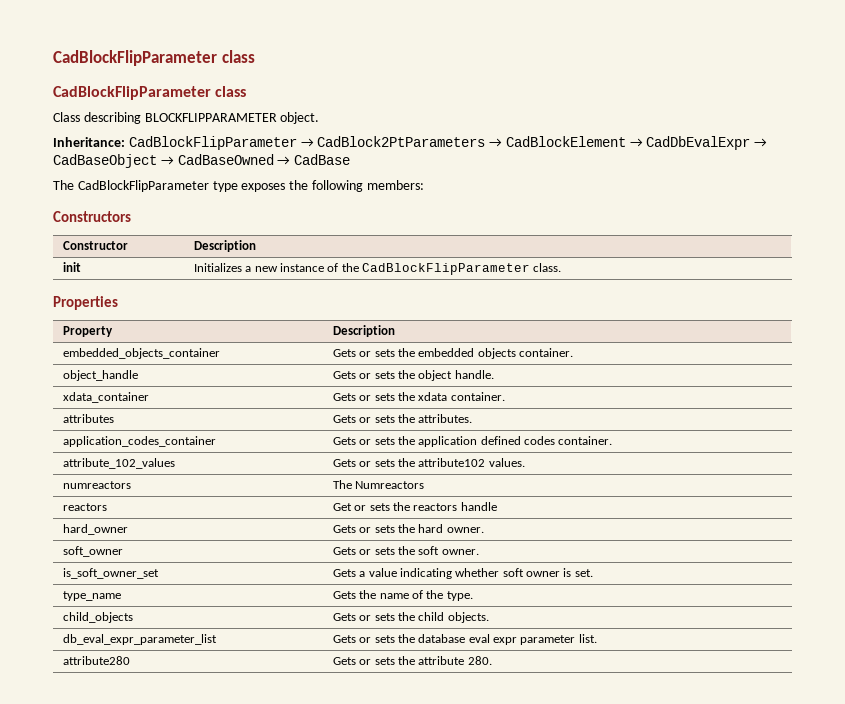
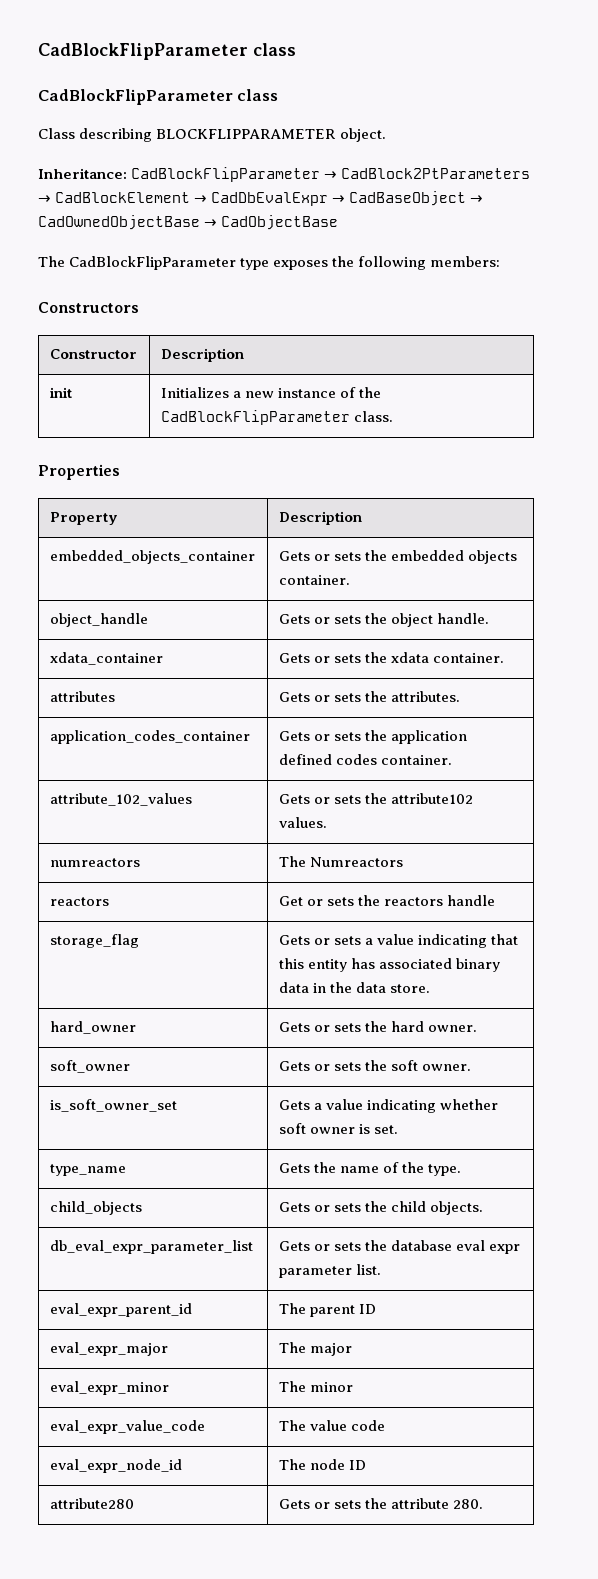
- Inheritance: CadBlockFlipParameter → CadBlock2PtParameters → CadBlockElement → CadDbEvalExpr → CadBaseObject → CadBaseOwned → CadBase
+ Inheritance: CadBlockFlipParameter → CadBlock2PtParameters → CadBlockElement → CadDbEvalExpr → CadBaseObject → CadOwnedObjectBase → CadObjectBase
+ storage_flag | Gets or sets a value indicating that this entity has associated binary data in the data store.
+ eval_expr_parent_id | The parent ID
+ eval_expr_major | The major
+ eval_expr_minor | The minor
+ eval_expr_value_code | The value code
+ eval_expr_node_id | The node ID

